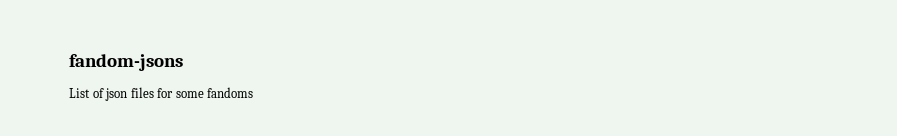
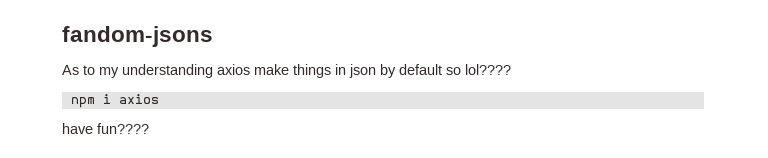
- List of json files for some fandoms
+ As to my understanding axios make things in json by default so lol????
+ npm i axios
+ have fun????

